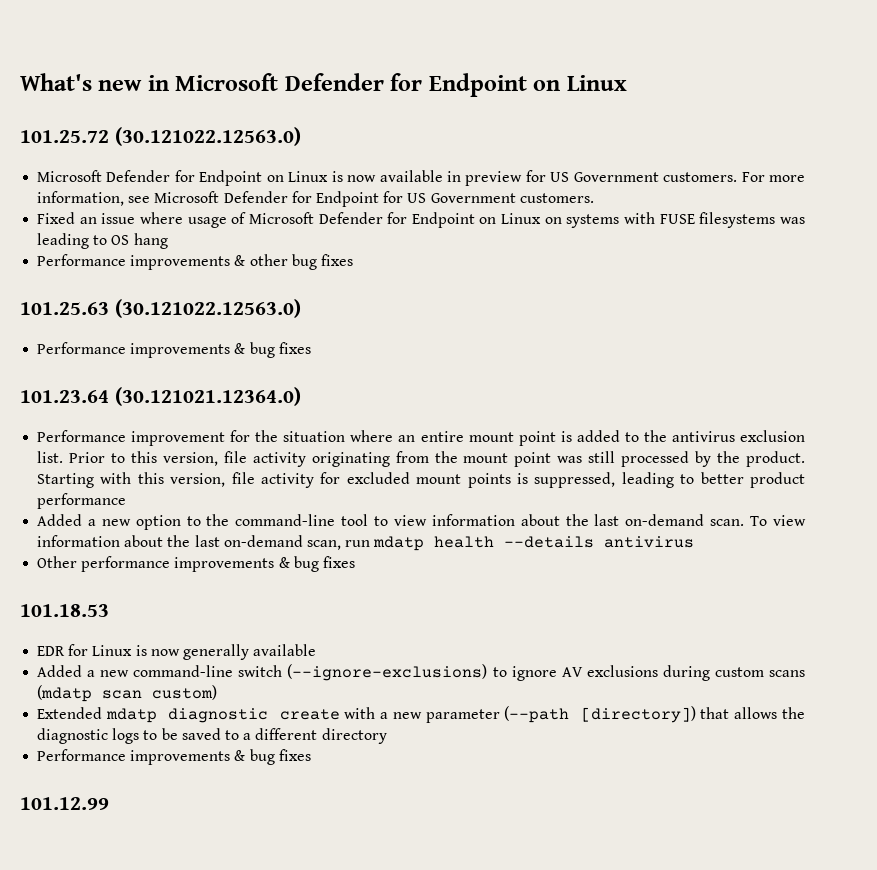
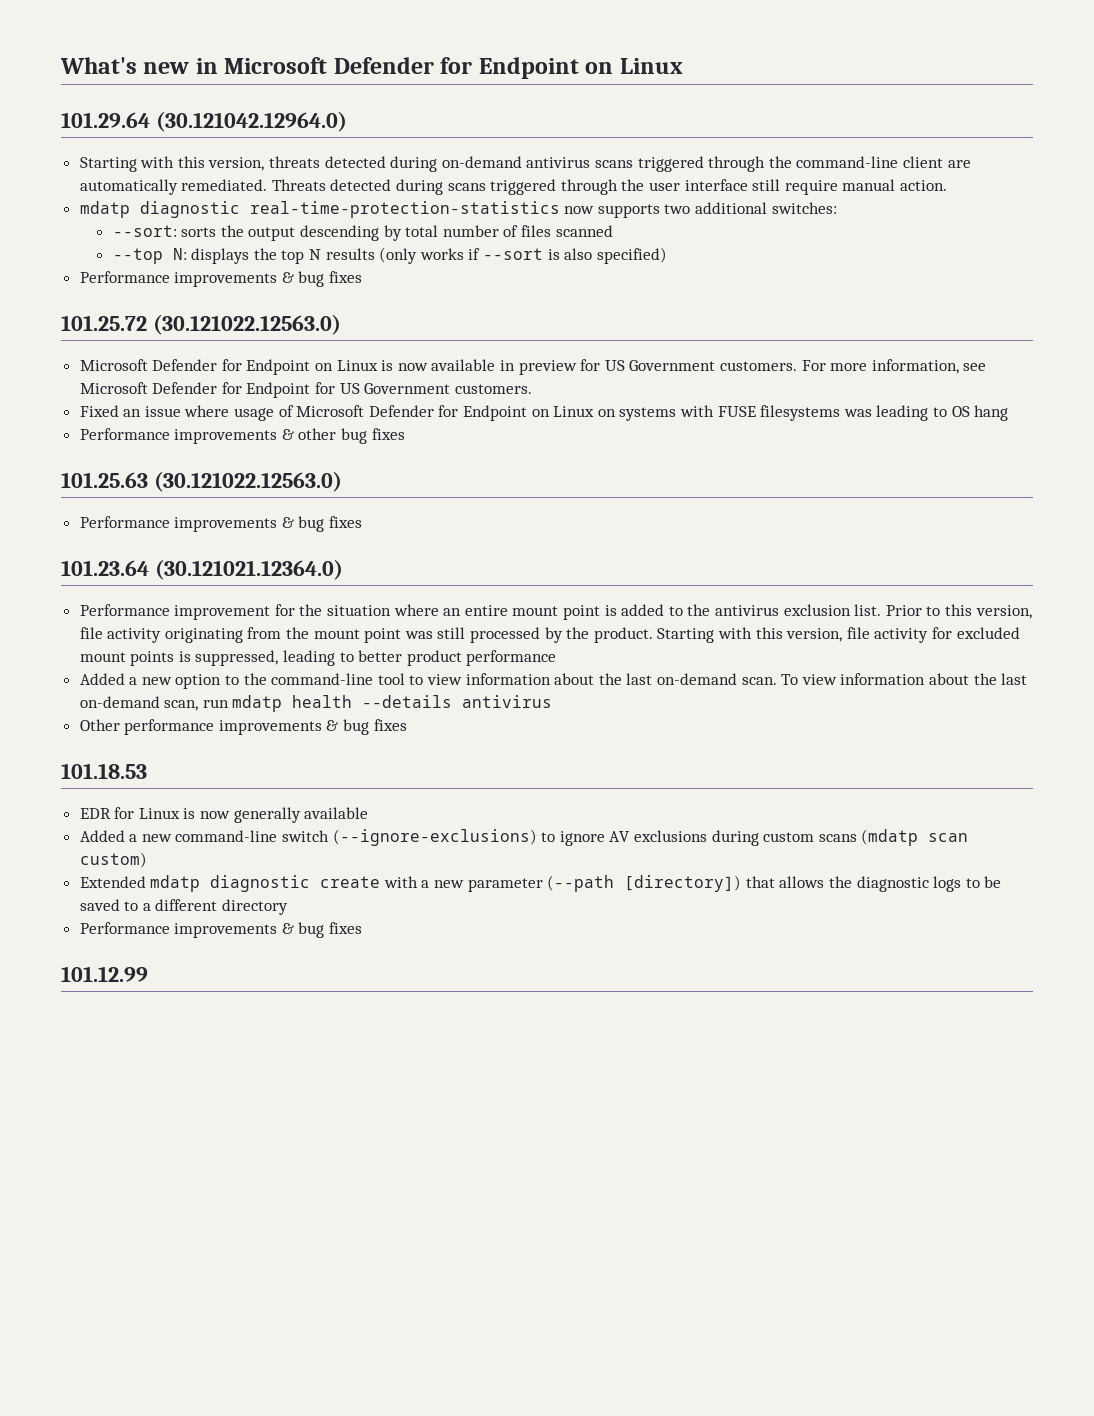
+ 101.29.64 (30.121042.12964.0)
+ Starting with this version, threats detected during on-demand antivirus scans triggered through the command-line client are automatically remediated. Threats detected during scans triggered through the user interface still require manual action.
+ mdatp diagnostic real-time-protection-statistics now supports two additional switches:
+ --sort: sorts the output descending by total number of files scanned
+ --top N: displays the top N results (only works if --sort is also specified)
+ Performance improvements & bug fixes

